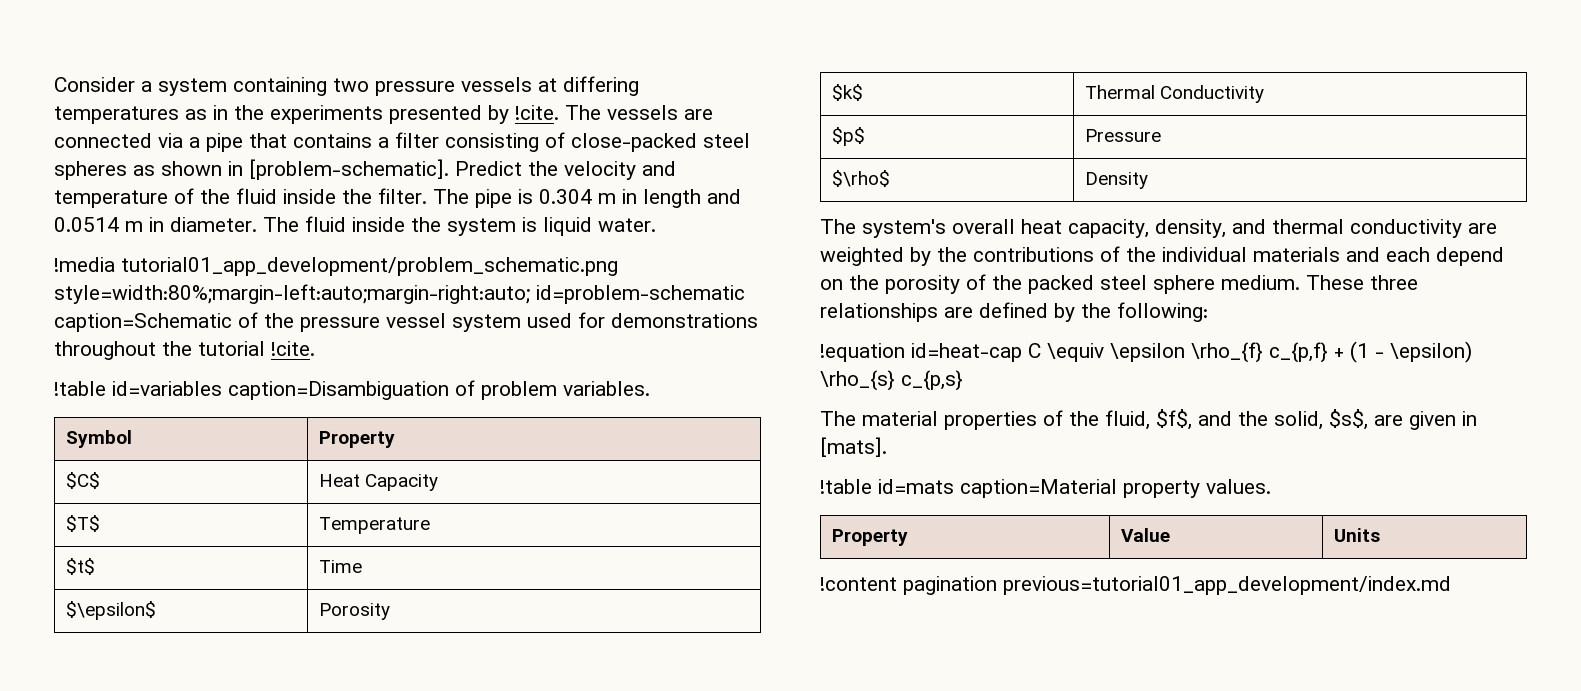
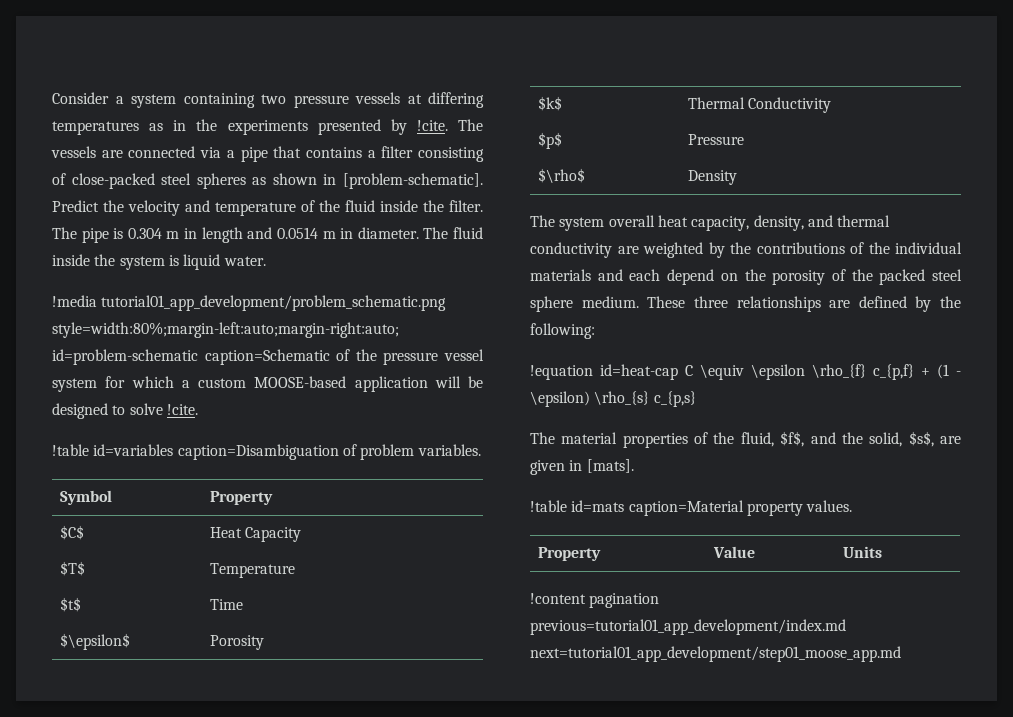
- !media tutorial01_app_development/problem_schematic.png style=width:80%;margin-left:auto;margin-right:auto; id=problem-schematic caption=Schematic of the pressure vessel system used for demonstrations throughout the tutorial !cite.
+ !media tutorial01_app_development/problem_schematic.png style=width:80%;margin-left:auto;margin-right:auto; id=problem-schematic caption=Schematic of the pressure vessel system for which a custom MOOSE-based application will be designed to solve !cite.
- The system's overall heat capacity, density, and thermal conductivity are weighted by the contributions of the individual materials and each depend on the porosity of the packed steel sphere medium.
+ The system overall heat capacity, density, and thermal conductivity are weighted by the contributions of the individual materials and each depend on the porosity of the packed steel sphere medium.
- !content pagination previous=tutorial01_app_development/index.md
+ !content pagination previous=tutorial01_app_development/index.md next=tutorial01_app_development/step01_moose_app.md

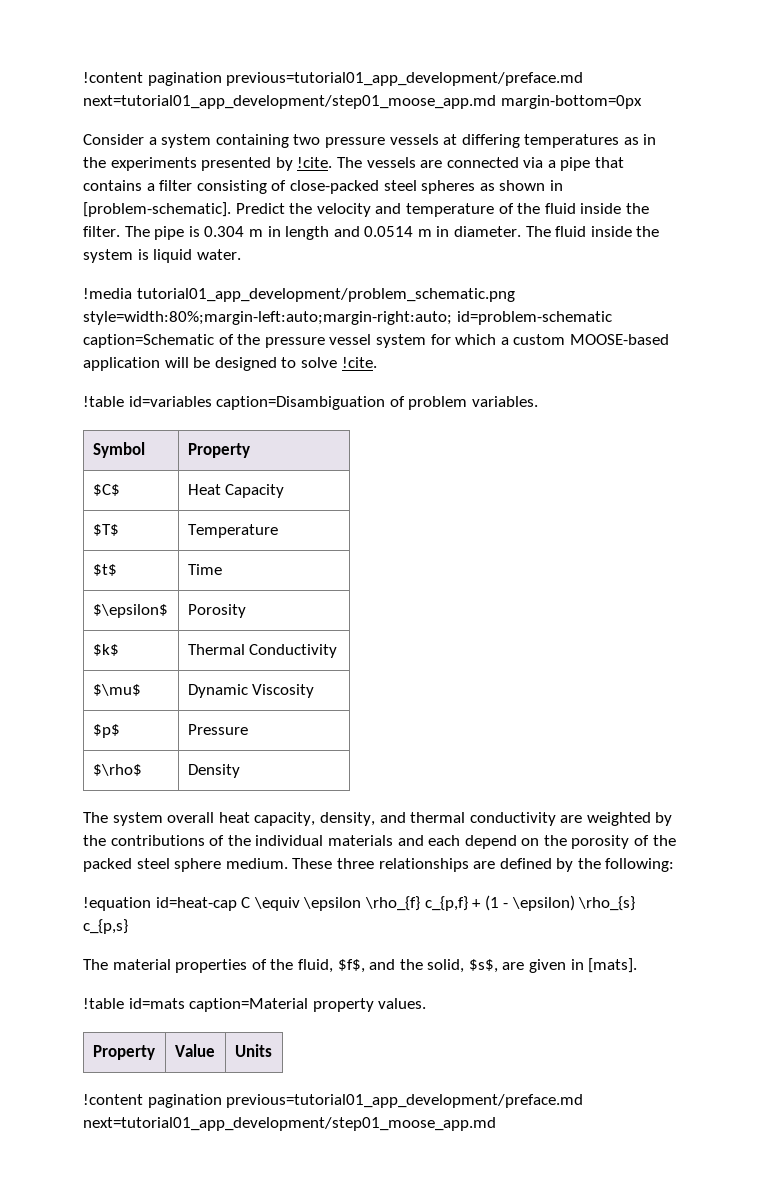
+ !content pagination previous=tutorial01_app_development/preface.md next=tutorial01_app_development/step01_moose_app.md margin-bottom=0px
+ $\mu$ | Dynamic Viscosity
  Property | Value | Units
- !content pagination previous=tutorial01_app_development/index.md next=tutorial01_app_development/step01_moose_app.md
+ !content pagination previous=tutorial01_app_development/preface.md next=tutorial01_app_development/step01_moose_app.md

